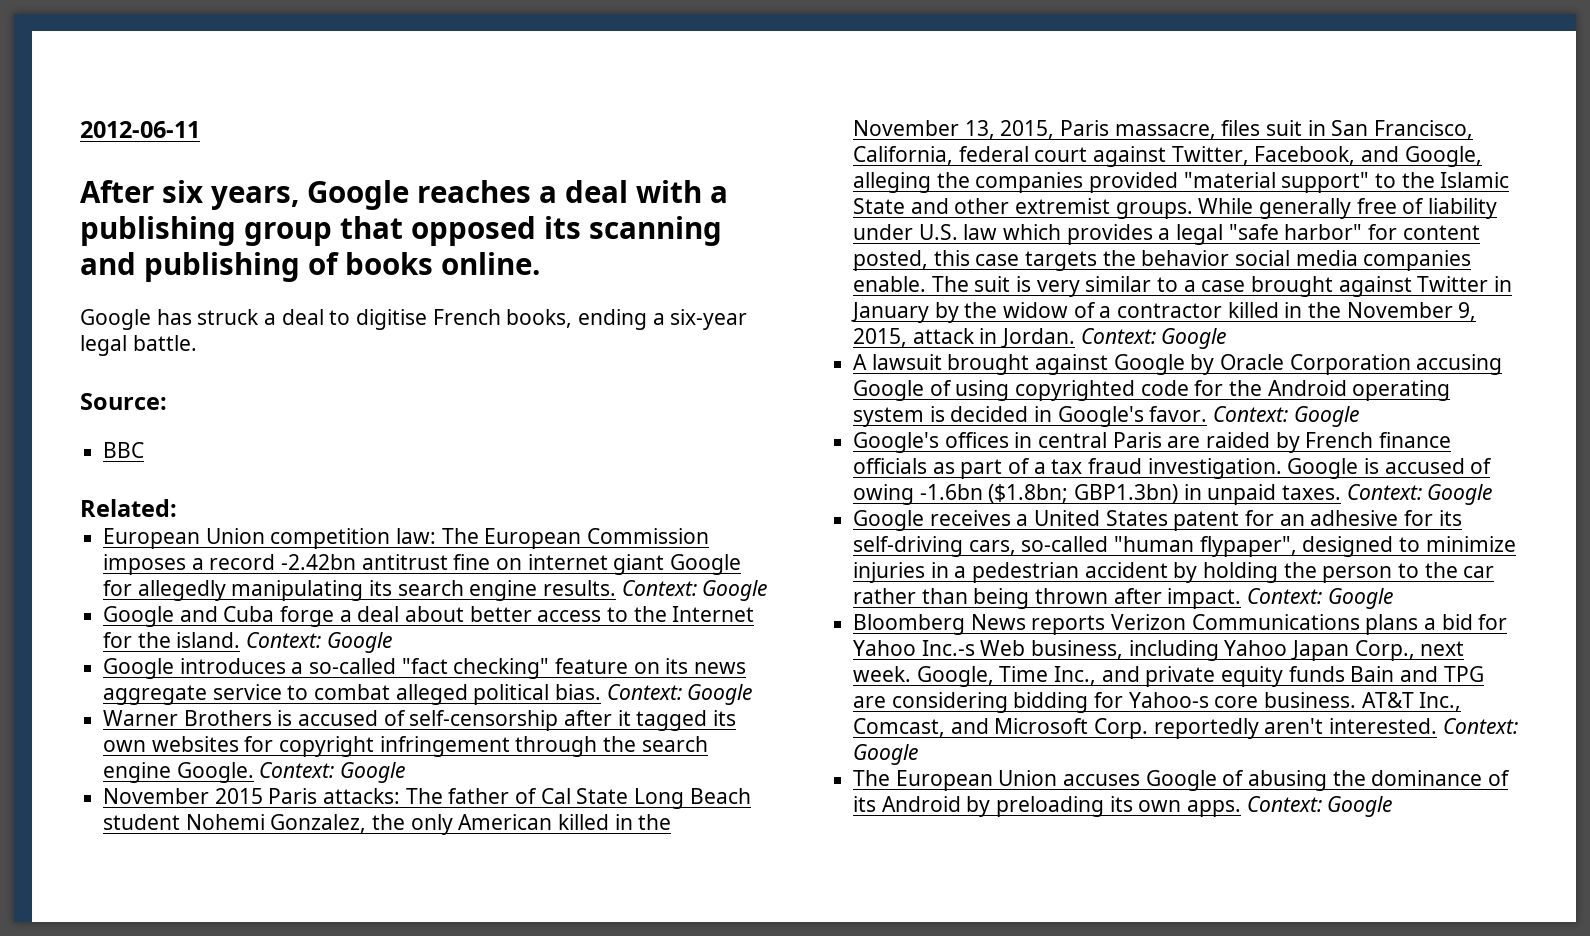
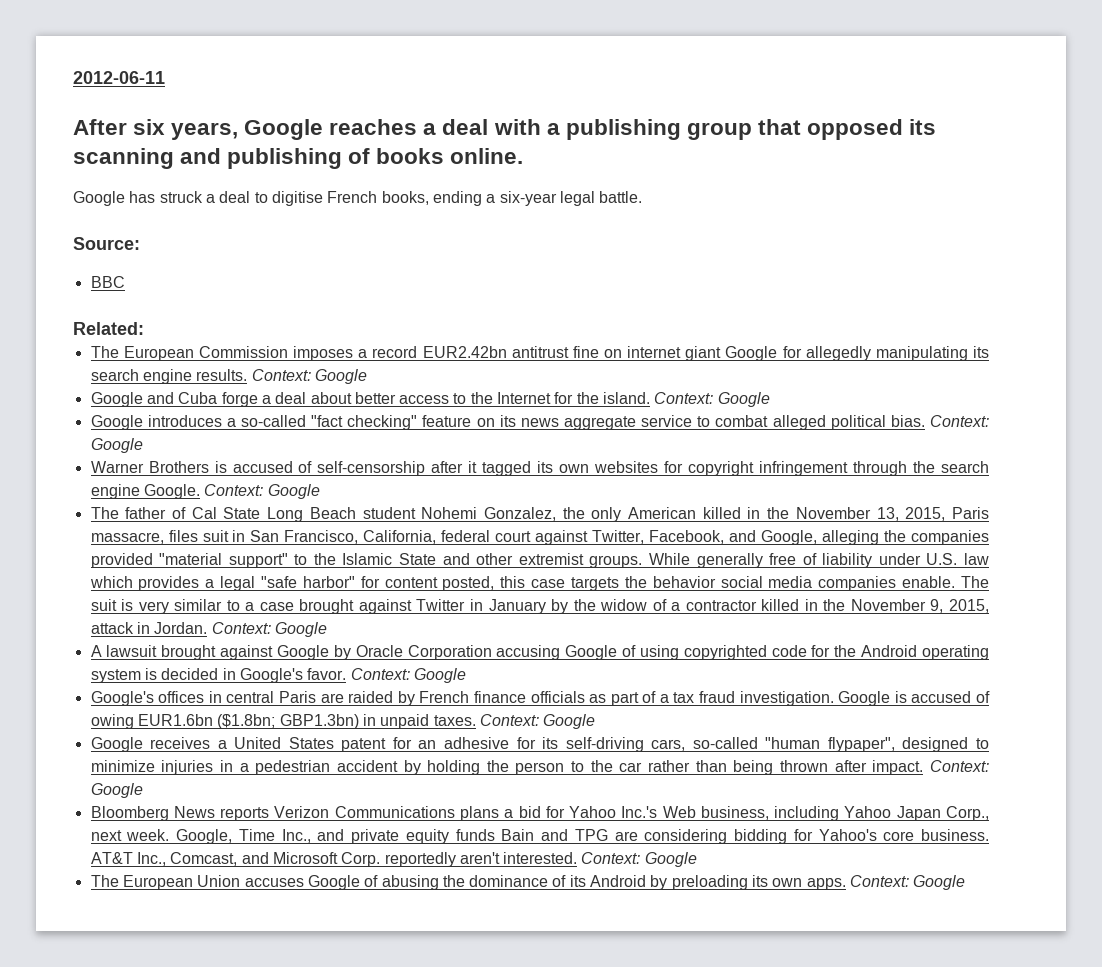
- European Union competition law: The European Commission imposes a record -2.42bn antitrust fine on internet giant Google for allegedly manipulating its search engine results.
+ The European Commission imposes a record EUR2.42bn antitrust fine on internet giant Google for allegedly manipulating its search engine results.
- November 2015 Paris attacks: The father of Cal State Long Beach student Nohemi Gonzalez, the only American killed in the November 13, 2015, Paris massacre, files suit in San Francisco, California, federal court against Twitter, Facebook, and Google, alleging the companies provided "material support" to the Islamic State and other extremist groups.
+ The father of Cal State Long Beach student Nohemi Gonzalez, the only American killed in the November 13, 2015, Paris massacre, files suit in San Francisco, California, federal court against Twitter, Facebook, and Google, alleging the companies provided "material support" to the Islamic State and other extremist groups.
- Google is accused of owing -1.6bn ($1.8bn; GBP1.3bn) in unpaid taxes.
+ Google is accused of owing EUR1.6bn ($1.8bn; GBP1.3bn) in unpaid taxes.
- Bloomberg News reports Verizon Communications plans a bid for Yahoo Inc.-s Web business, including Yahoo Japan Corp., next week.
+ Bloomberg News reports Verizon Communications plans a bid for Yahoo Inc.'s Web business, including Yahoo Japan Corp., next week.
- Google, Time Inc., and private equity funds Bain and TPG are considering bidding for Yahoo-s core business.
+ Google, Time Inc., and private equity funds Bain and TPG are considering bidding for Yahoo's core business.

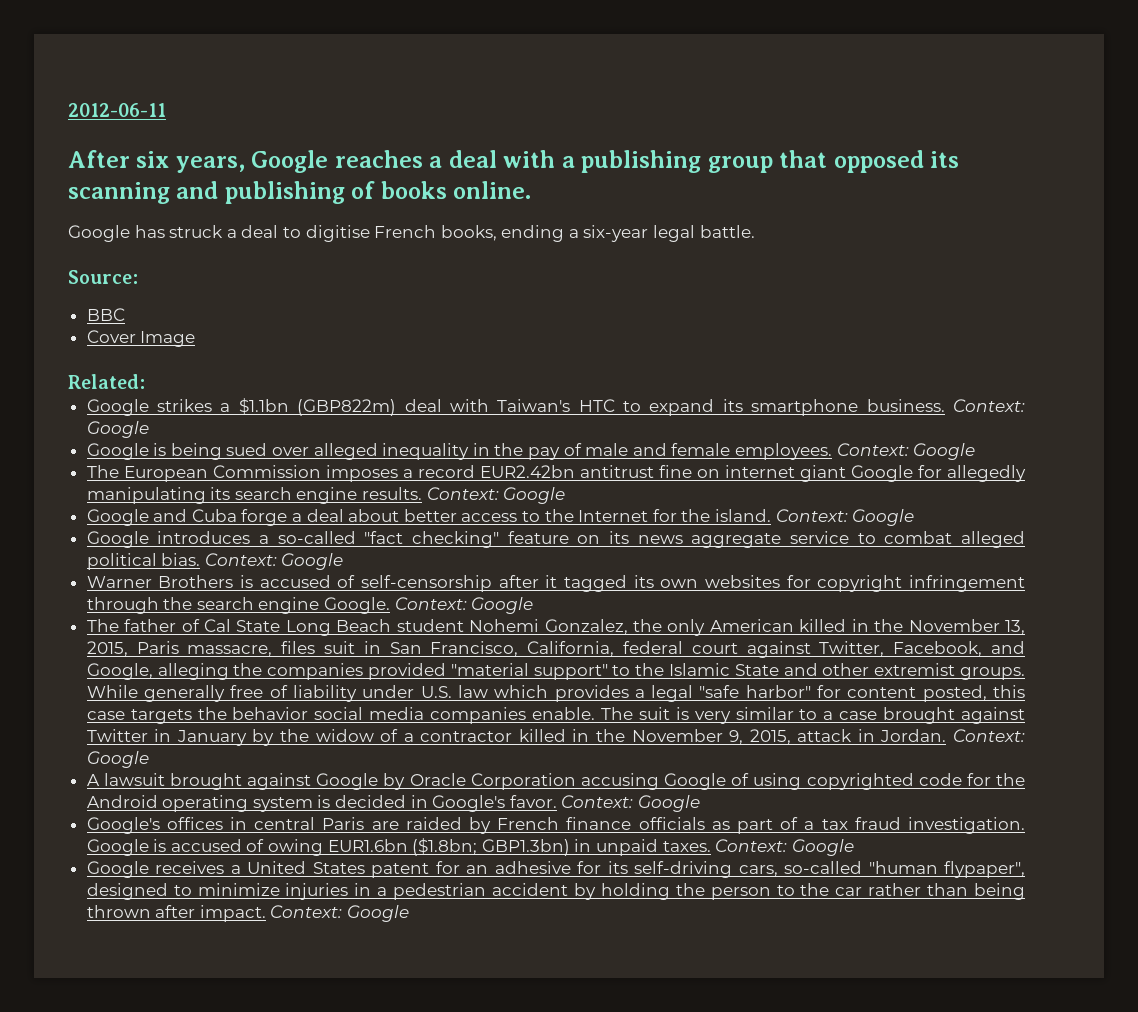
+ Cover Image
+ Google strikes a $1.1bn (GBP822m) deal with Taiwan's HTC to expand its smartphone business. Context: Google
+ Google is being sued over alleged inequality in the pay of male and female employees. Context: Google
- Bloomberg News reports Verizon Communications plans a bid for Yahoo Inc.'s Web business, including Yahoo Japan Corp., next week. Google, Time Inc., and private equity funds Bain and TPG are considering bidding for Yahoo's core business. AT&T Inc., Comcast, and Microsoft Corp. reportedly aren't interested. Context: Google
- The European Union accuses Google of abusing the dominance of its Android by preloading its own apps. Context: Google

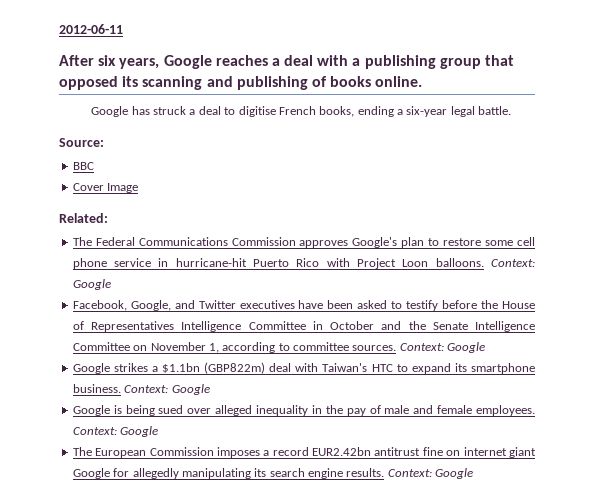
+ The Federal Communications Commission approves Google's plan to restore some cell phone service in hurricane-hit Puerto Rico with Project Loon balloons. Context: Google
+ Facebook, Google, and Twitter executives have been asked to testify before the House of Representatives Intelligence Committee in October and the Senate Intelligence Committee on November 1, according to committee sources. Context: Google
- Google and Cuba forge a deal about better access to the Internet for the island. Context: Google
- Google introduces a so-called "fact checking" feature on its news aggregate service to combat alleged political bias. Context: Google
- Warner Brothers is accused of self-censorship after it tagged its own websites for copyright infringement through the search engine Google. Context: Google
- The father of Cal State Long Beach student Nohemi Gonzalez, the only American killed in the November 13, 2015, Paris massacre, files suit in San Francisco, California, federal court against Twitter, Facebook, and Google, alleging the companies provided "material support" to the Islamic State and other extremist groups. While generally free of liability under U.S. law which provides a legal "safe harbor" for content posted, this case targets the behavior social media companies enable. The suit is very similar to a case brought against Twitter in January by the widow of a contractor killed in the November 9, 2015, attack in Jordan. Context: Google
- A lawsuit brought against Google by Oracle Corporation accusing Google of using copyrighted code for the Android operating system is decided in Google's favor. Context: Google
- Google's offices in central Paris are raided by French finance officials as part of a tax fraud investigation. Google is accused of owing EUR1.6bn ($1.8bn; GBP1.3bn) in unpaid taxes. Context: Google
- Google receives a United States patent for an adhesive for its self-driving cars, so-called "human flypaper", designed to minimize injuries in a pedestrian accident by holding the person to the car rather than being thrown after impact. Context: Google

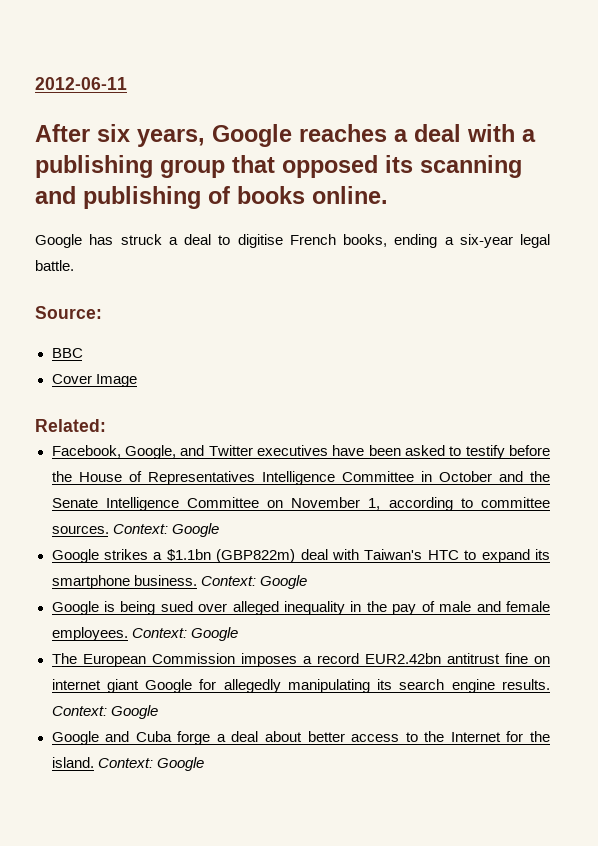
- The Federal Communications Commission approves Google's plan to restore some cell phone service in hurricane-hit Puerto Rico with Project Loon balloons. Context: Google
+ Google and Cuba forge a deal about better access to the Internet for the island. Context: Google

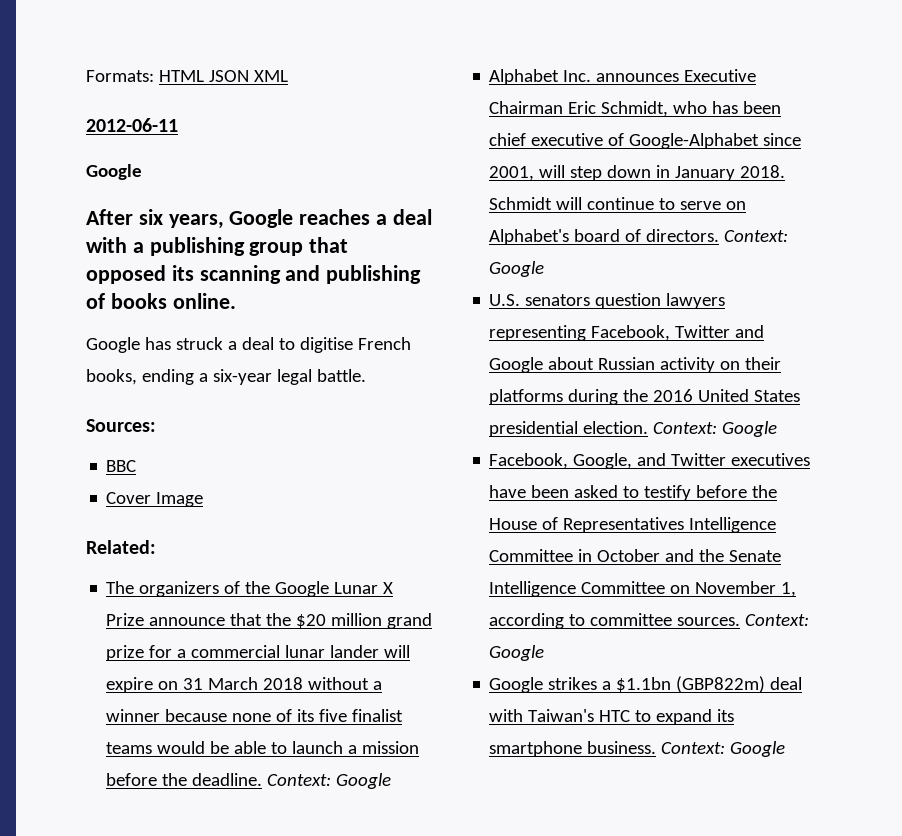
+ Formats: HTML JSON XML
  2012-06-11
+ Google
- Source:
+ Sources:
+ The organizers of the Google Lunar X Prize announce that the $20 million grand prize for a commercial lunar lander will expire on 31 March 2018 without a winner because none of its five finalist teams would be able to launch a mission before the deadline. Context: Google
+ Alphabet Inc. announces Executive Chairman Eric Schmidt, who has been chief executive of Google-Alphabet since 2001, will step down in January 2018. Schmidt will continue to serve on Alphabet's board of directors. Context: Google
+ U.S. senators question lawyers representing Facebook, Twitter and Google about Russian activity on their platforms during the 2016 United States presidential election. Context: Google
- Google is being sued over alleged inequality in the pay of male and female employees. Context: Google
- The European Commission imposes a record EUR2.42bn antitrust fine on internet giant Google for allegedly manipulating its search engine results. Context: Google
- Google and Cuba forge a deal about better access to the Internet for the island. Context: Google

